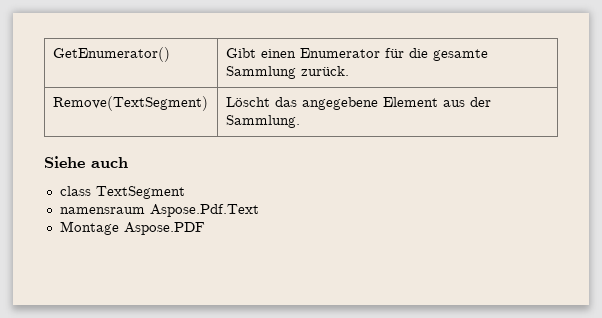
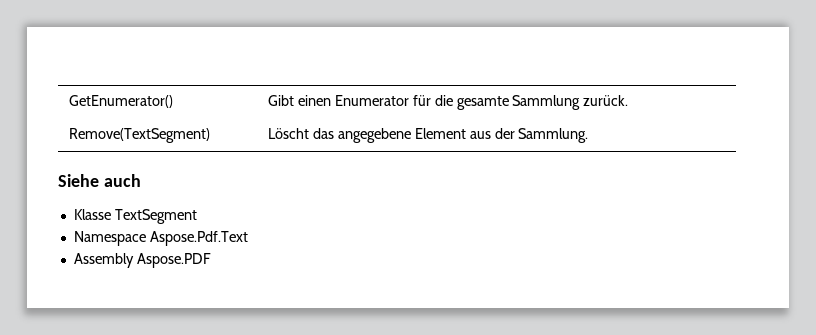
- class TextSegment
+ Klasse TextSegment
- namensraum Aspose.Pdf.Text
+ Namespace Aspose.Pdf.Text
- Montage Aspose.PDF
+ Assembly Aspose.PDF

